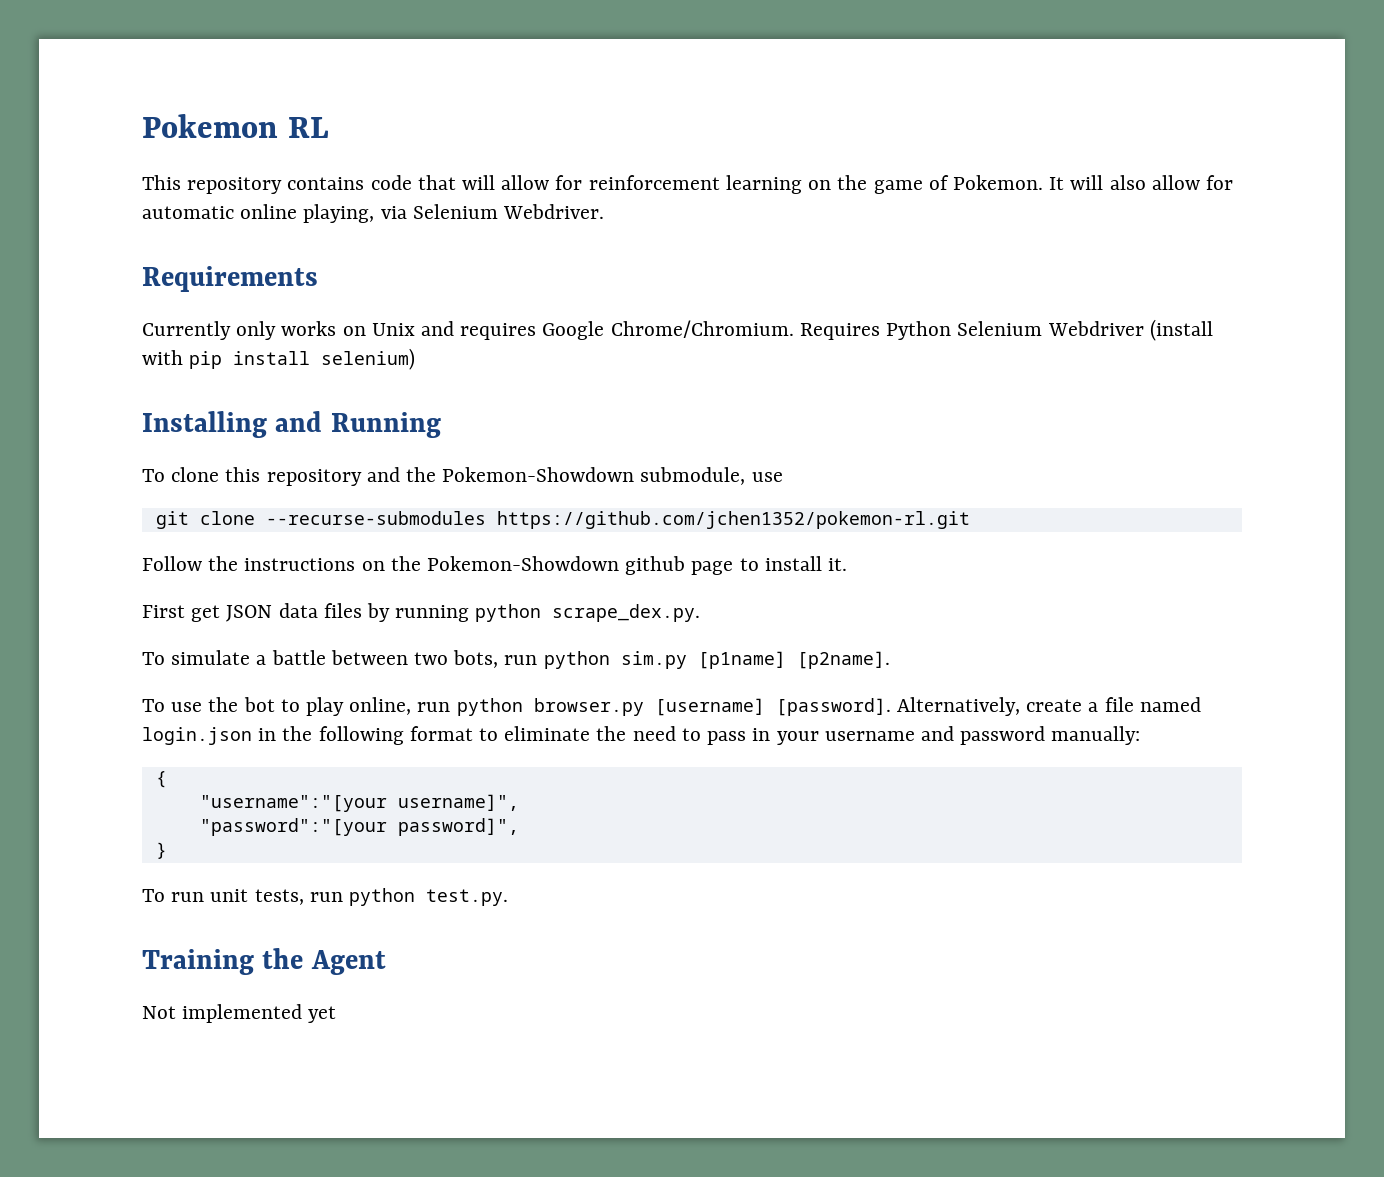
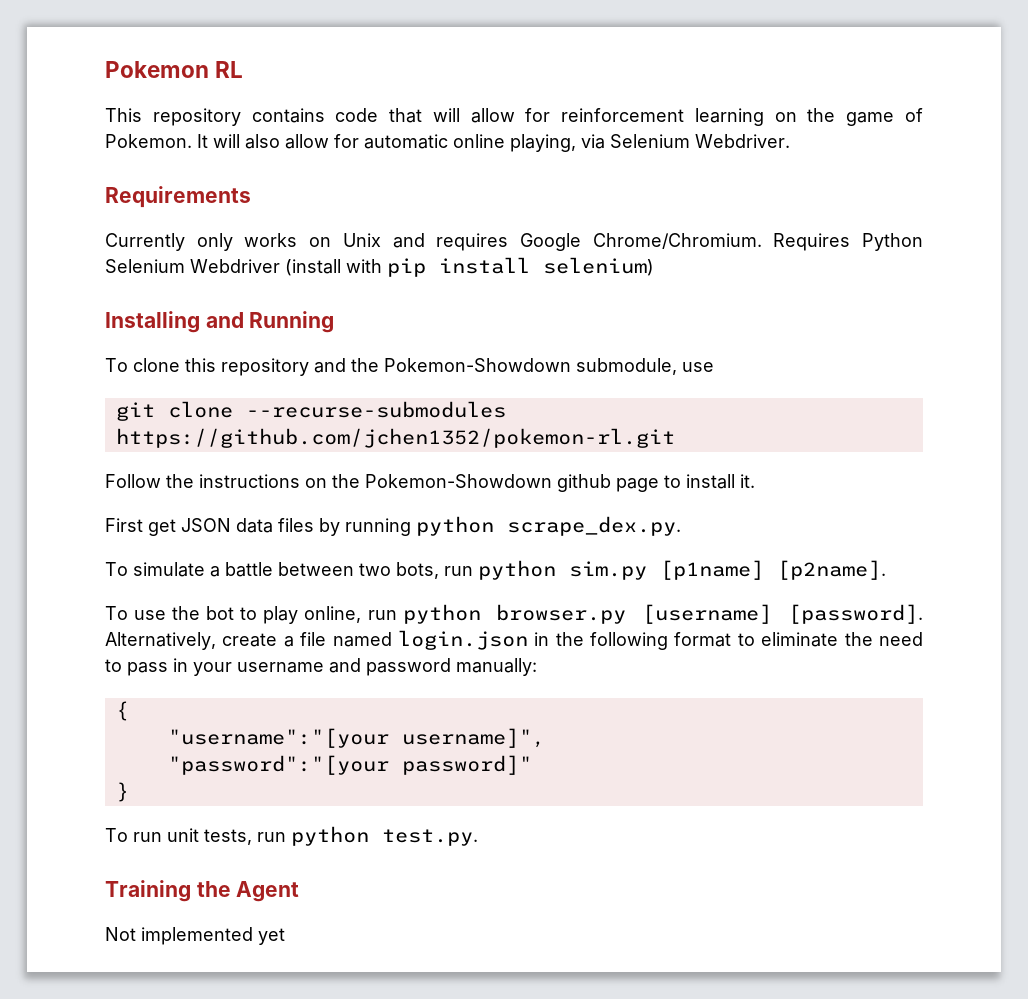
- "password":"[your password]",
+ "password":"[your password]"

